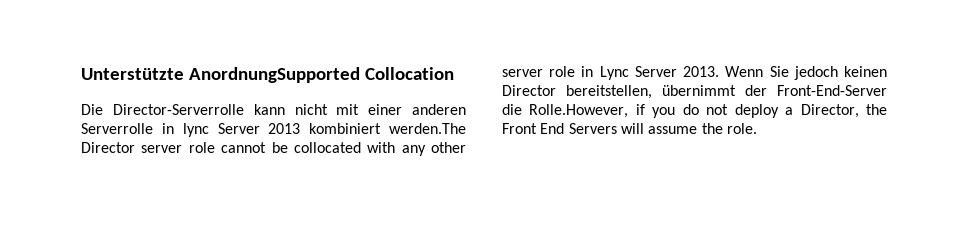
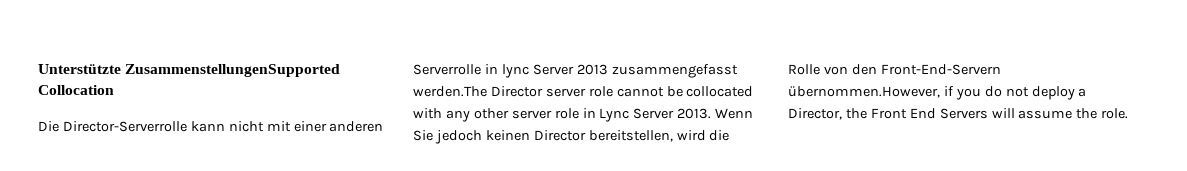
- Unterstützte AnordnungSupported Collocation
+ Unterstützte ZusammenstellungenSupported Collocation
- Die Director-Serverrolle kann nicht mit einer anderen Serverrolle in lync Server 2013 kombiniert werden.The Director server role cannot be collocated with any other server role in Lync Server 2013.
+ Die Director-Serverrolle kann nicht mit einer anderen Serverrolle in lync Server 2013 zusammengefasst werden.The Director server role cannot be collocated with any other server role in Lync Server 2013.
- Wenn Sie jedoch keinen Director bereitstellen, übernimmt der Front-End-Server die Rolle.However, if you do not deploy a Director, the Front End Servers will assume the role.
+ Wenn Sie jedoch keinen Director bereitstellen, wird die Rolle von den Front-End-Servern übernommen.However, if you do not deploy a Director, the Front End Servers will assume the role.

